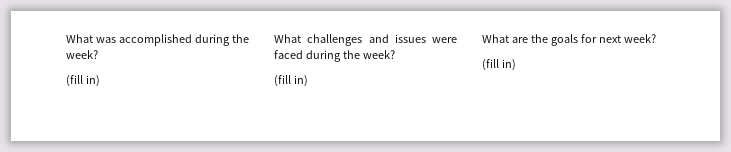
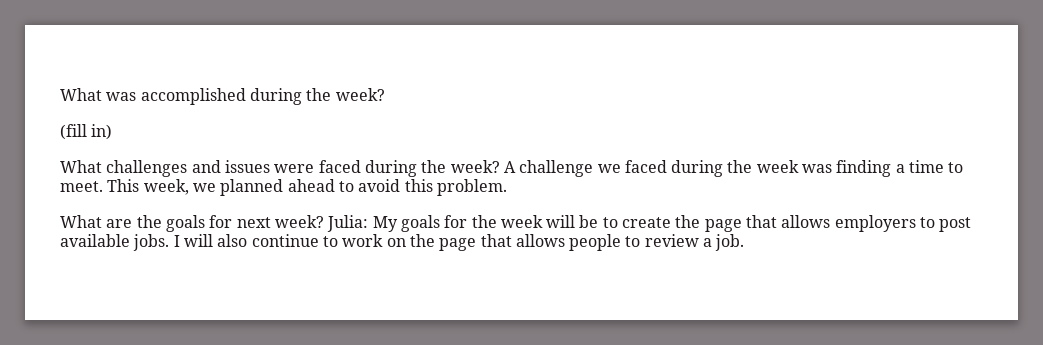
- What challenges and issues were faced during the week?
- (fill in)
+ What challenges and issues were faced during the week? A challenge we faced during the week was finding a time to meet. This week, we planned ahead to avoid this problem.
- What are the goals for next week?
- (fill in)
+ What are the goals for next week? Julia: My goals for the week will be to create the page that allows employers to post available jobs. I will also continue to work on the page that allows people to review a job.

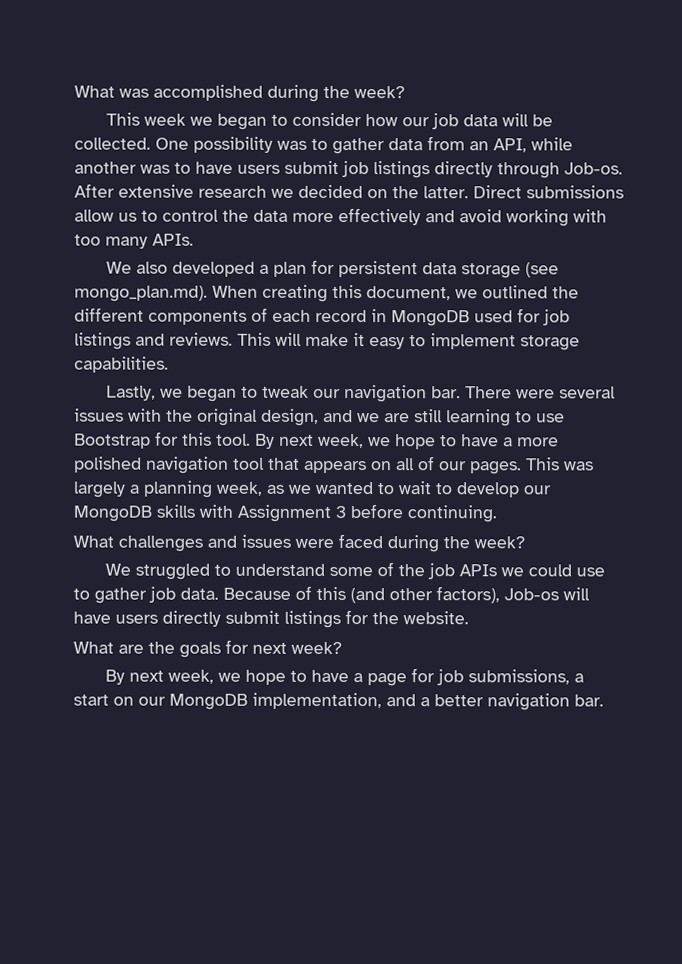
- (fill in)
+ This week we began to consider how our job data will be collected. One possibility was to gather data from an API, while another was to have users submit job listings directly through Job-os. After extensive research we decided on the latter. Direct submissions allow us to control the data more effectively and avoid working with too many APIs.
+ We also developed a plan for persistent data storage (see mongo_plan.md). When creating this document, we outlined the different components of each record in MongoDB used for job listings and reviews. This will make it easy to implement storage capabilities.
+ Lastly, we began to tweak our navigation bar. There were several issues with the original design, and we are still learning to use Bootstrap for this tool. By next week, we hope to have a more polished navigation tool that appears on all of our pages. This was largely a planning week, as we wanted to wait to develop our MongoDB skills with Assignment 3 before continuing.
- What challenges and issues were faced during the week? A challenge we faced during the week was finding a time to meet. This week, we planned ahead to avoid this problem.
+ What challenges and issues were faced during the week?
+ We struggled to understand some of the job APIs we could use to gather job data. Because of this (and other factors), Job-os will have users directly submit listings for the website.
- What are the goals for next week? Julia: My goals for the week will be to create the page that allows employers to post available jobs. I will also continue to work on the page that allows people to review a job.
+ What are the goals for next week?
+ By next week, we hope to have a page for job submissions, a start on our MongoDB implementation, and a better navigation bar.

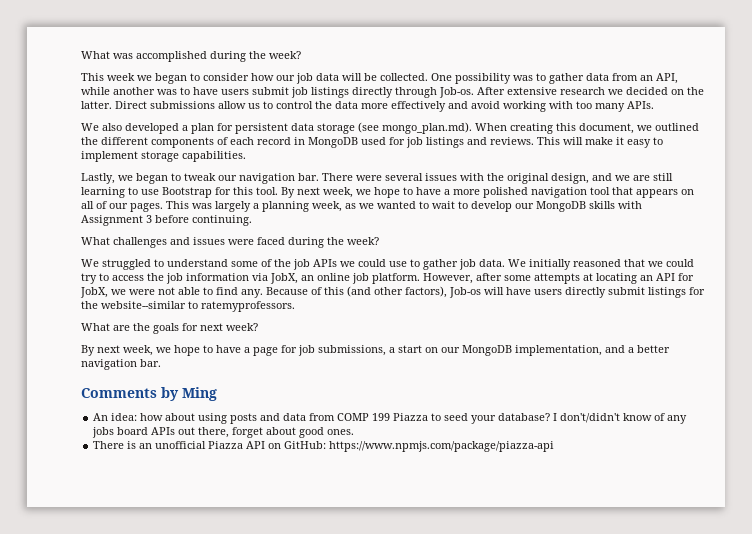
+ We initially reasoned that we could try to access the job information via JobX, an online job platform. However, after some attempts at locating an API for JobX, we were not able to find any.
- Because of this (and other factors), Job-os will have users directly submit listings for the website.
+ Because of this (and other factors), Job-os will have users directly submit listings for the website--similar to ratemyprofessors.
+ Comments by Ming
+ An idea: how about using posts and data from COMP 199 Piazza to seed your database? I don't/didn't know of any jobs board APIs out there, forget about good ones.
+ There is an unofficial Piazza API on GitHub: https://www.npmjs.com/package/piazza-api

